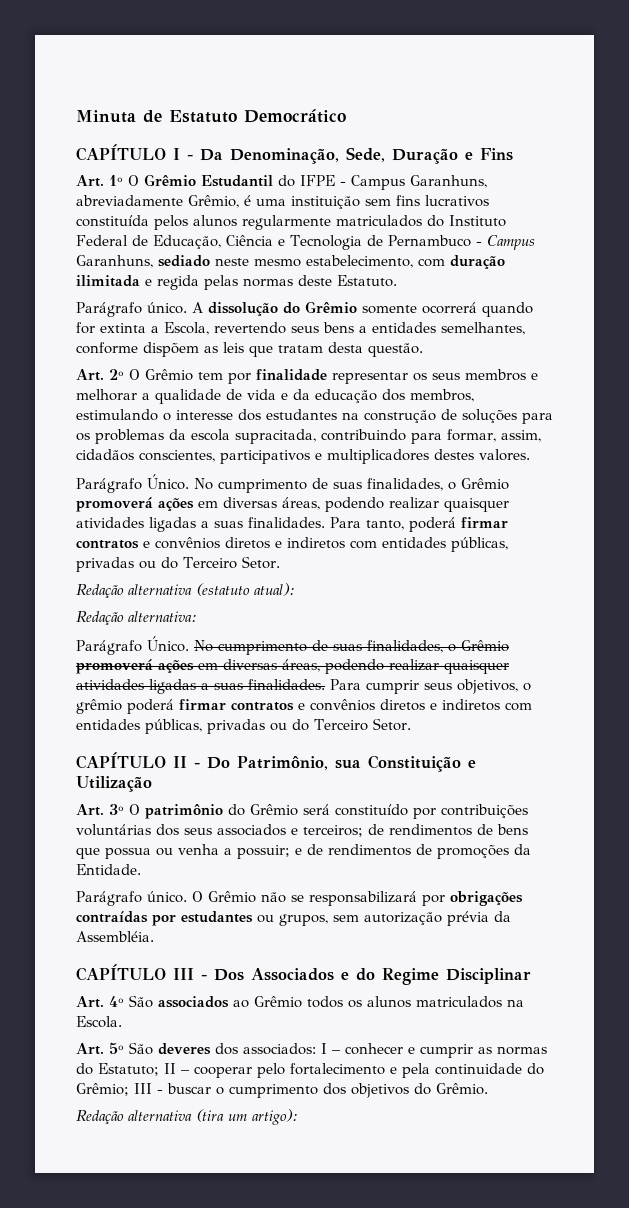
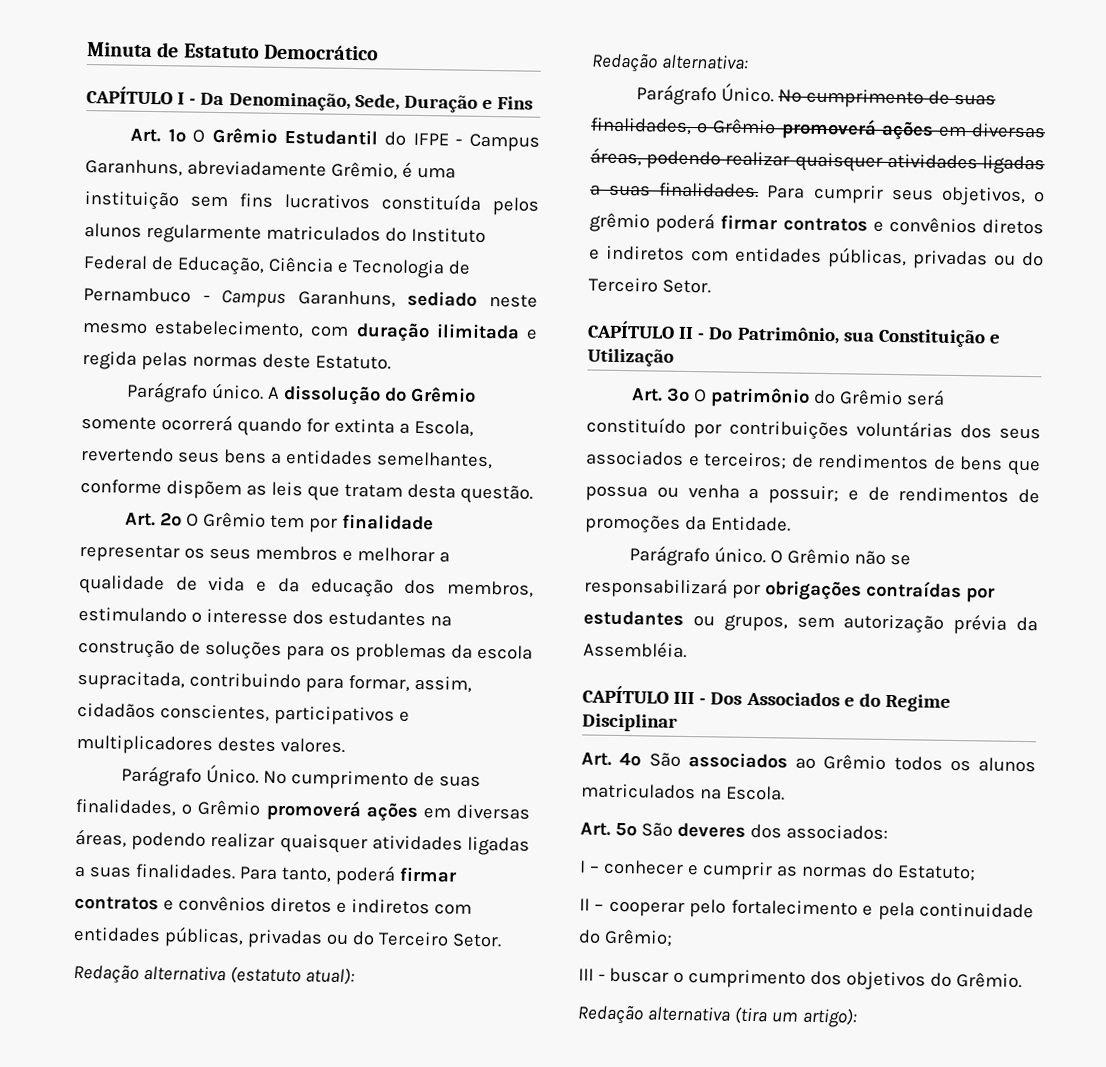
- Art. 5º São deveres dos associados: I – conhecer e cumprir as normas do Estatuto; II – cooperar pelo fortalecimento e pela continuidade do Grêmio; III - buscar o cumprimento dos objetivos do Grêmio.
+ Art. 5º São deveres dos associados:
+ I – conhecer e cumprir as normas do Estatuto;
+ II – cooperar pelo fortalecimento e pela continuidade do Grêmio;
+ III - buscar o cumprimento dos objetivos do Grêmio.

